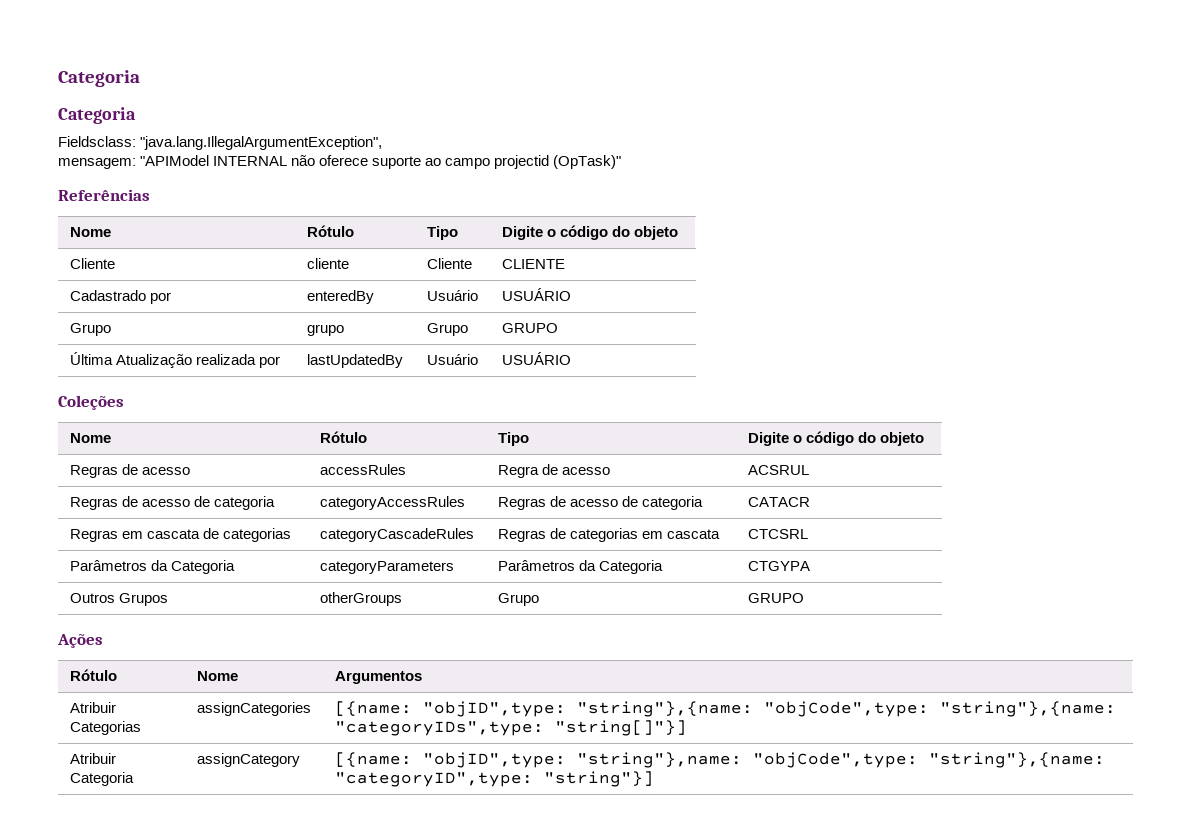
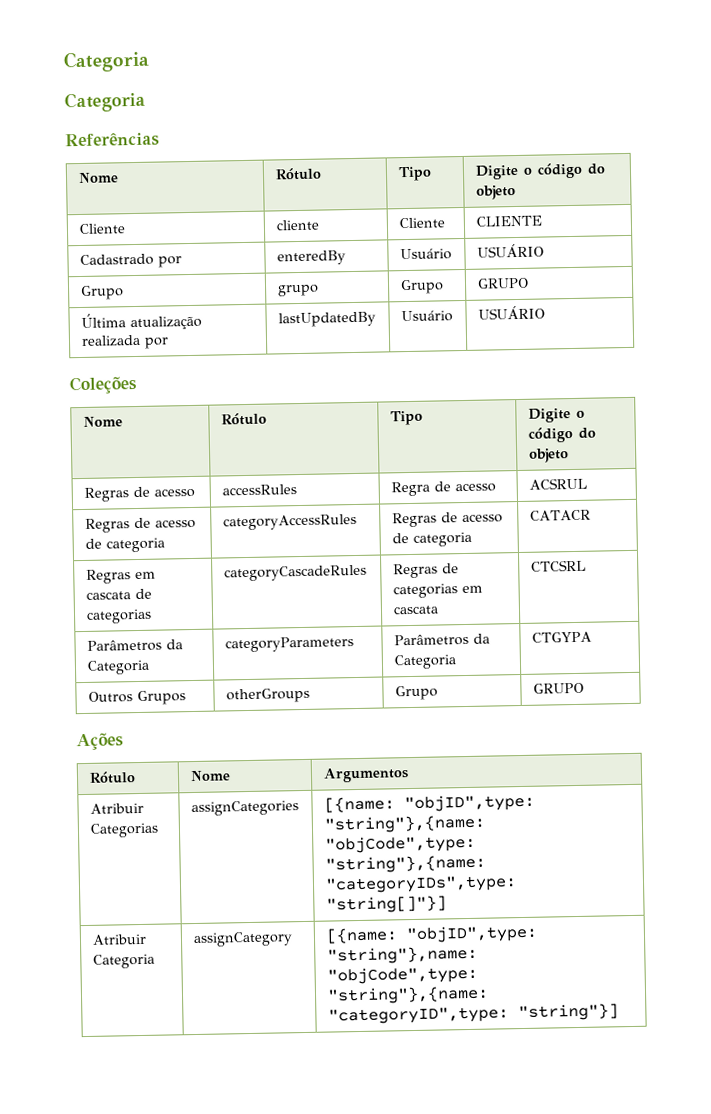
- Fieldsclass: "java.lang.IllegalArgumentException",
- mensagem: "APIModel INTERNAL não oferece suporte ao campo projectid (OpTask)"
- Última Atualização realizada por | lastUpdatedBy | Usuário | USUÁRIO
+ Última atualização realizada por | lastUpdatedBy | Usuário | USUÁRIO

